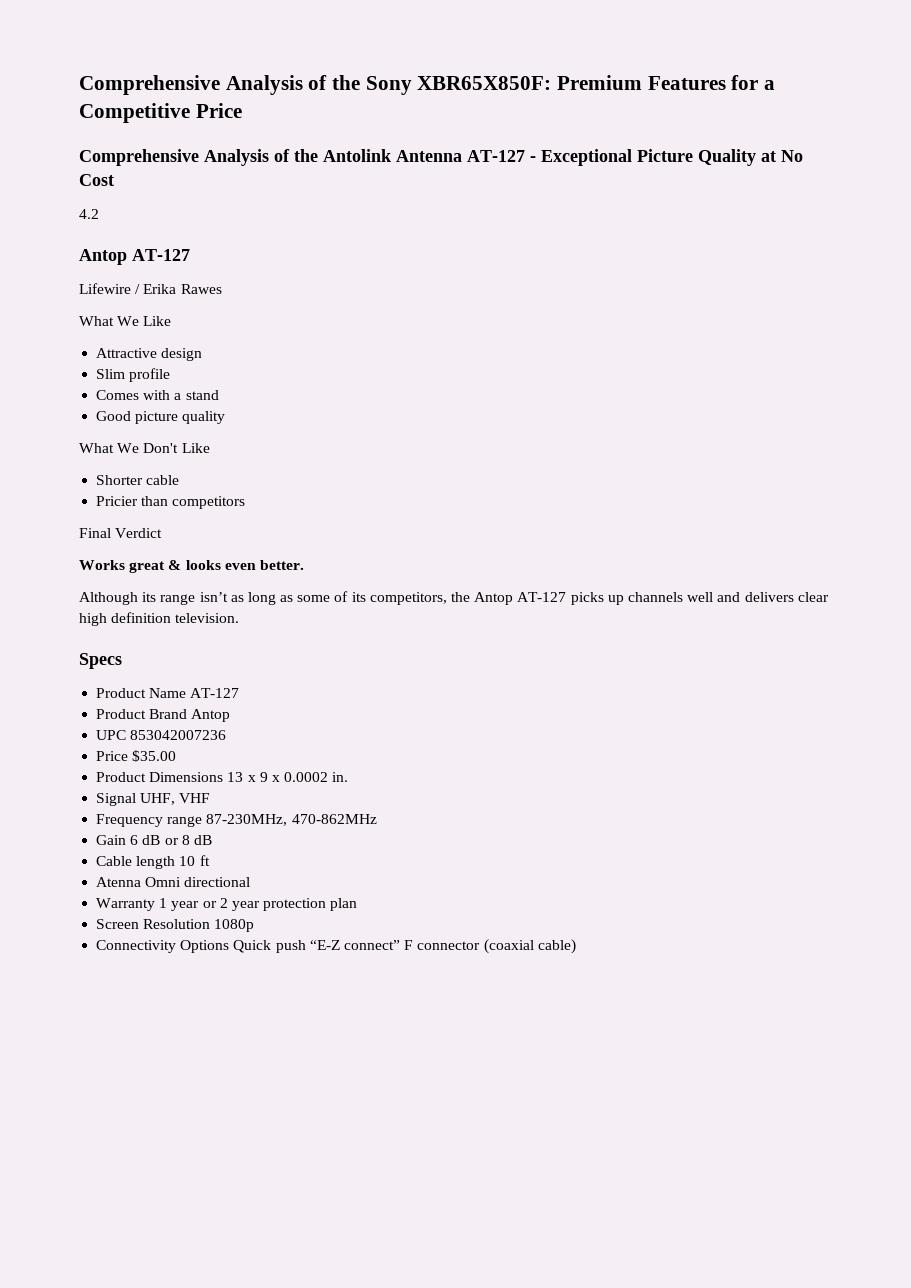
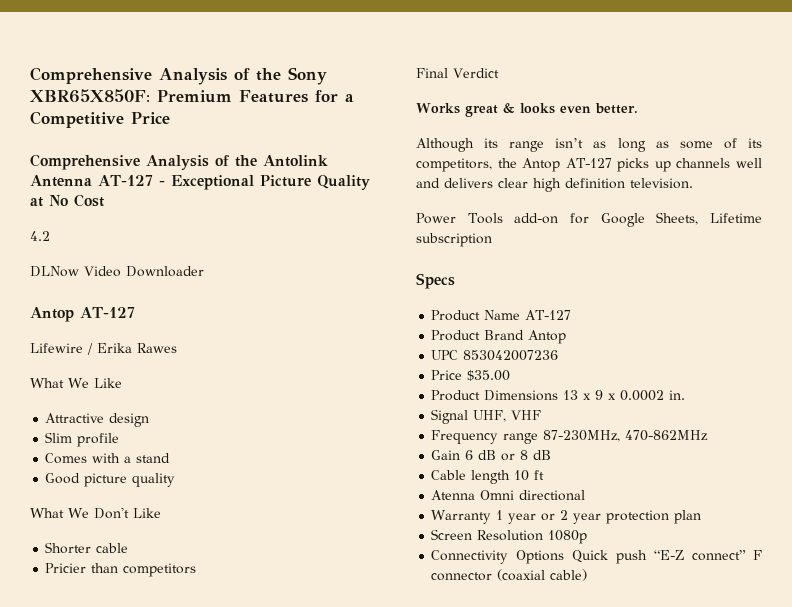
+ DLNow Video Downloader
+ Power Tools add-on for Google Sheets, Lifetime subscription

